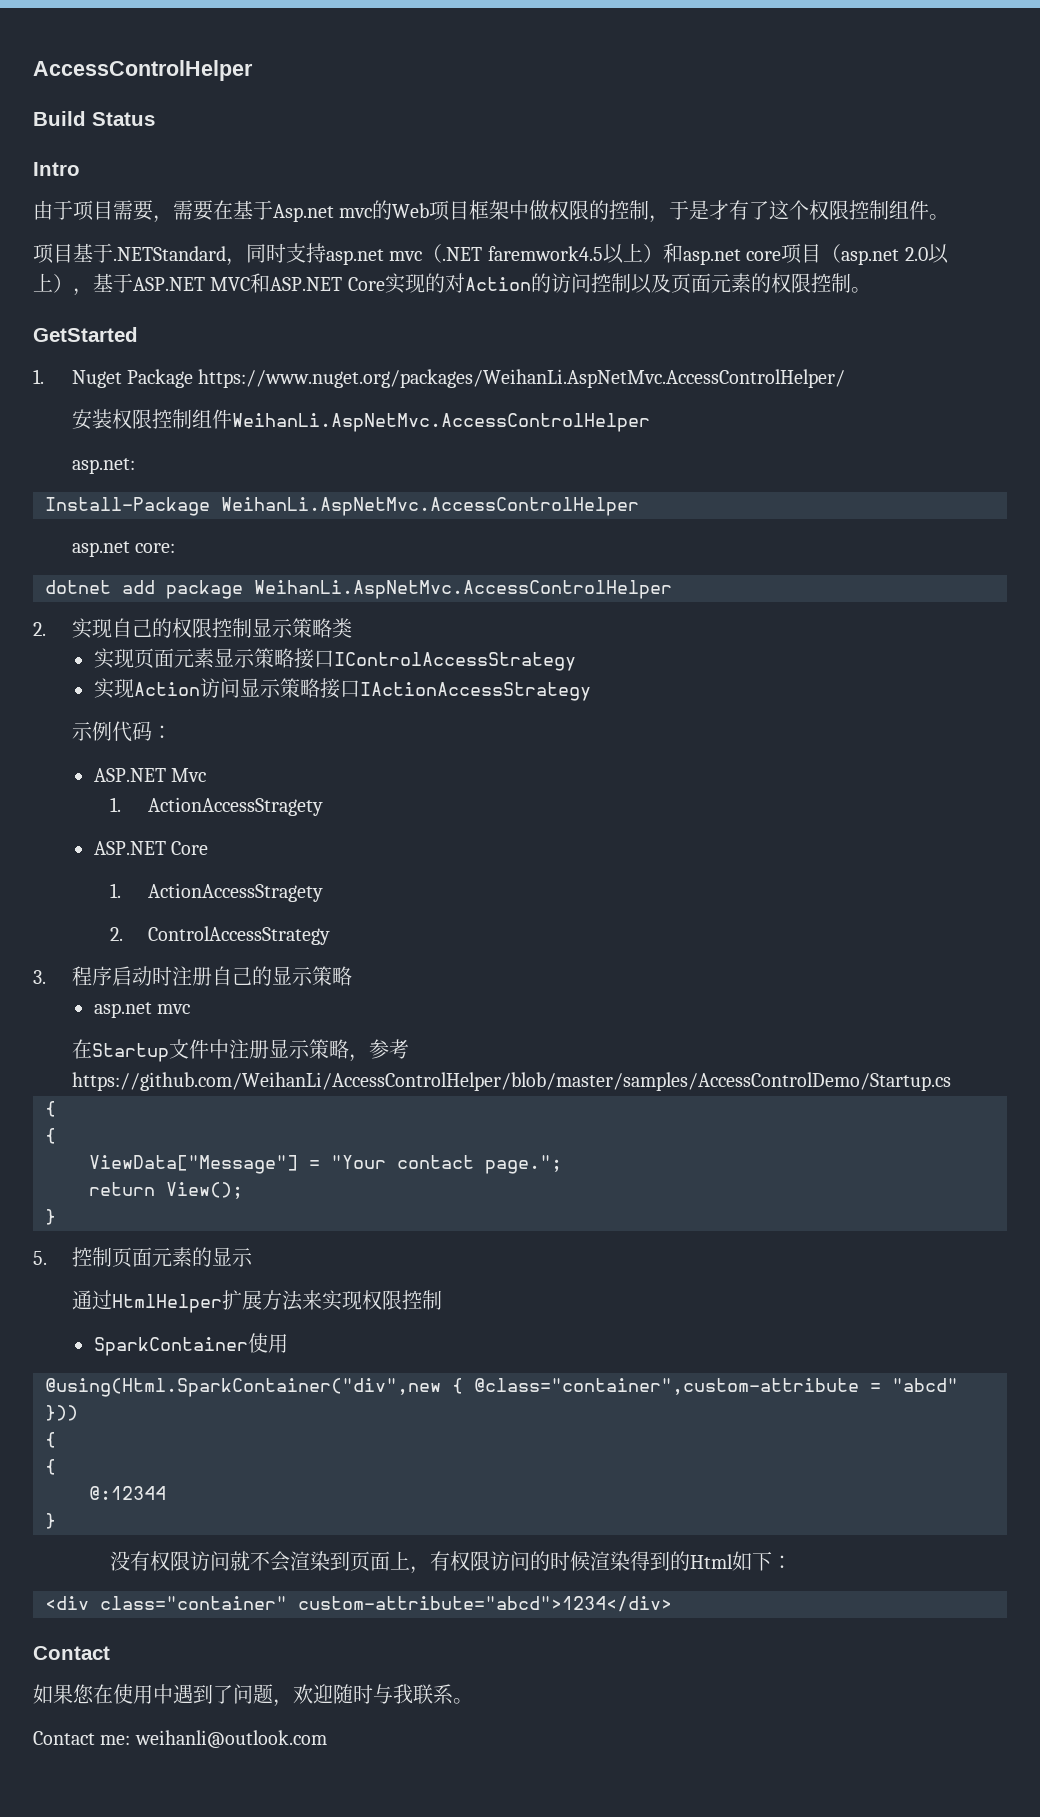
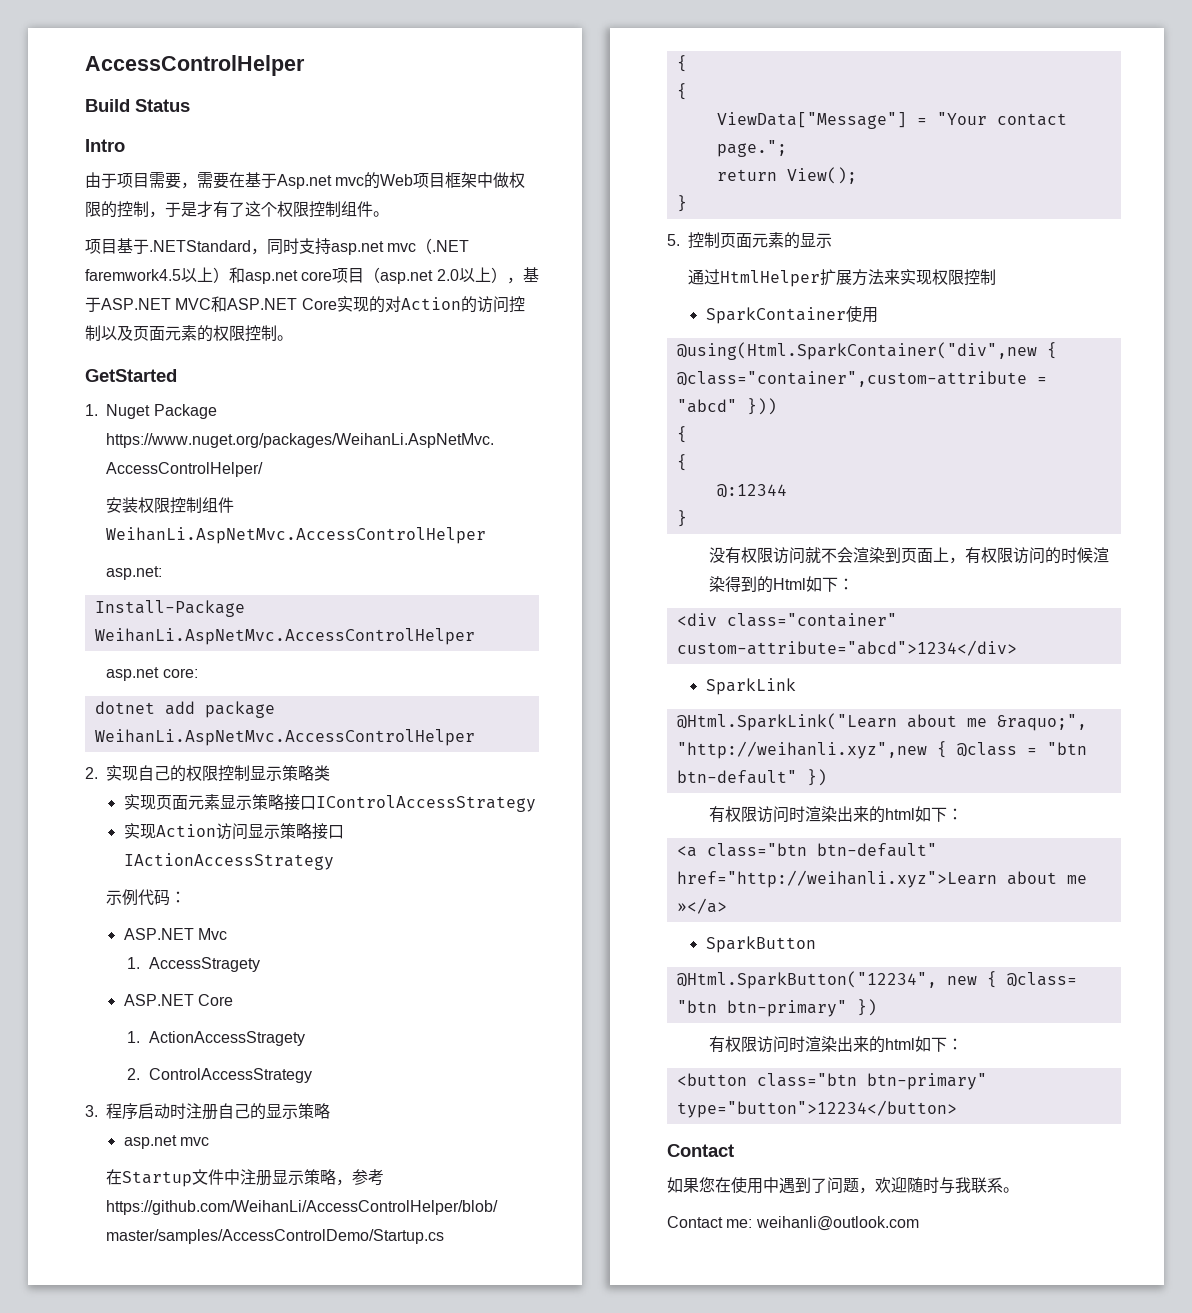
  ASP.NET Mvc
- 1. ActionAccessStragety
+ 1. AccessStragety
+ SparkLink
+ @Html.SparkLink("Learn about me &raquo;", "http://weihanli.xyz",new { @class = "btn btn-default" })
+ 有权限访问时渲染出来的html如下：
+ <a class="btn btn-default" href="http://weihanli.xyz">Learn about me »</a>
+ SparkButton
+ @Html.SparkButton("12234", new { @class= "btn btn-primary" })
+ 有权限访问时渲染出来的html如下：
+ <button class="btn btn-primary" type="button">12234</button>

